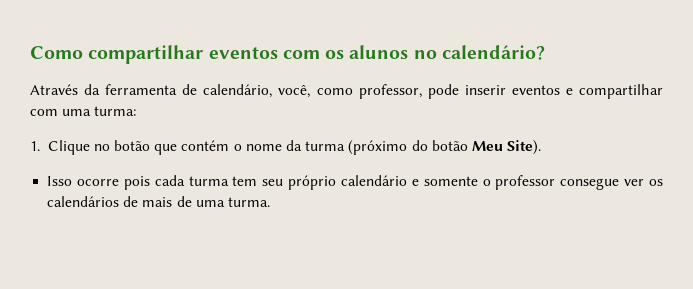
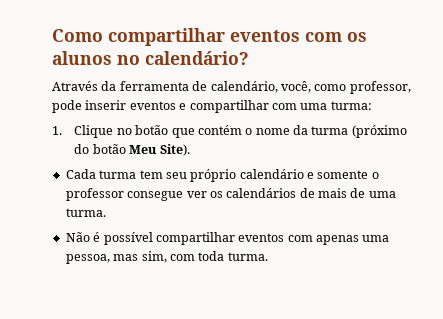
- Isso ocorre pois cada turma tem seu próprio calendário e somente o professor consegue ver os calendários de mais de uma turma.
+ Cada turma tem seu próprio calendário e somente o professor consegue ver os calendários de mais de uma turma.
+ Não é possível compartilhar eventos com apenas uma pessoa, mas sim, com toda turma.

